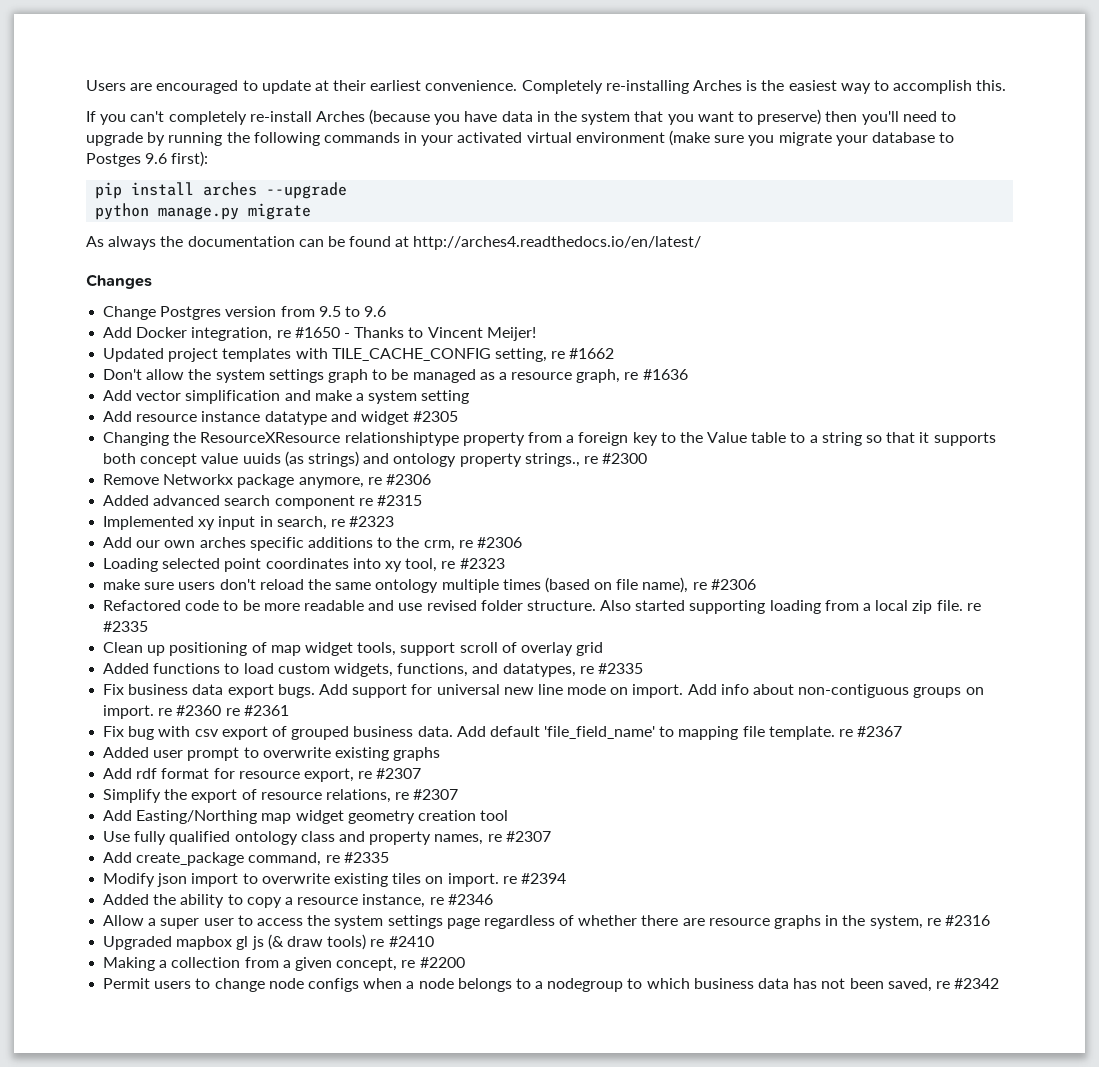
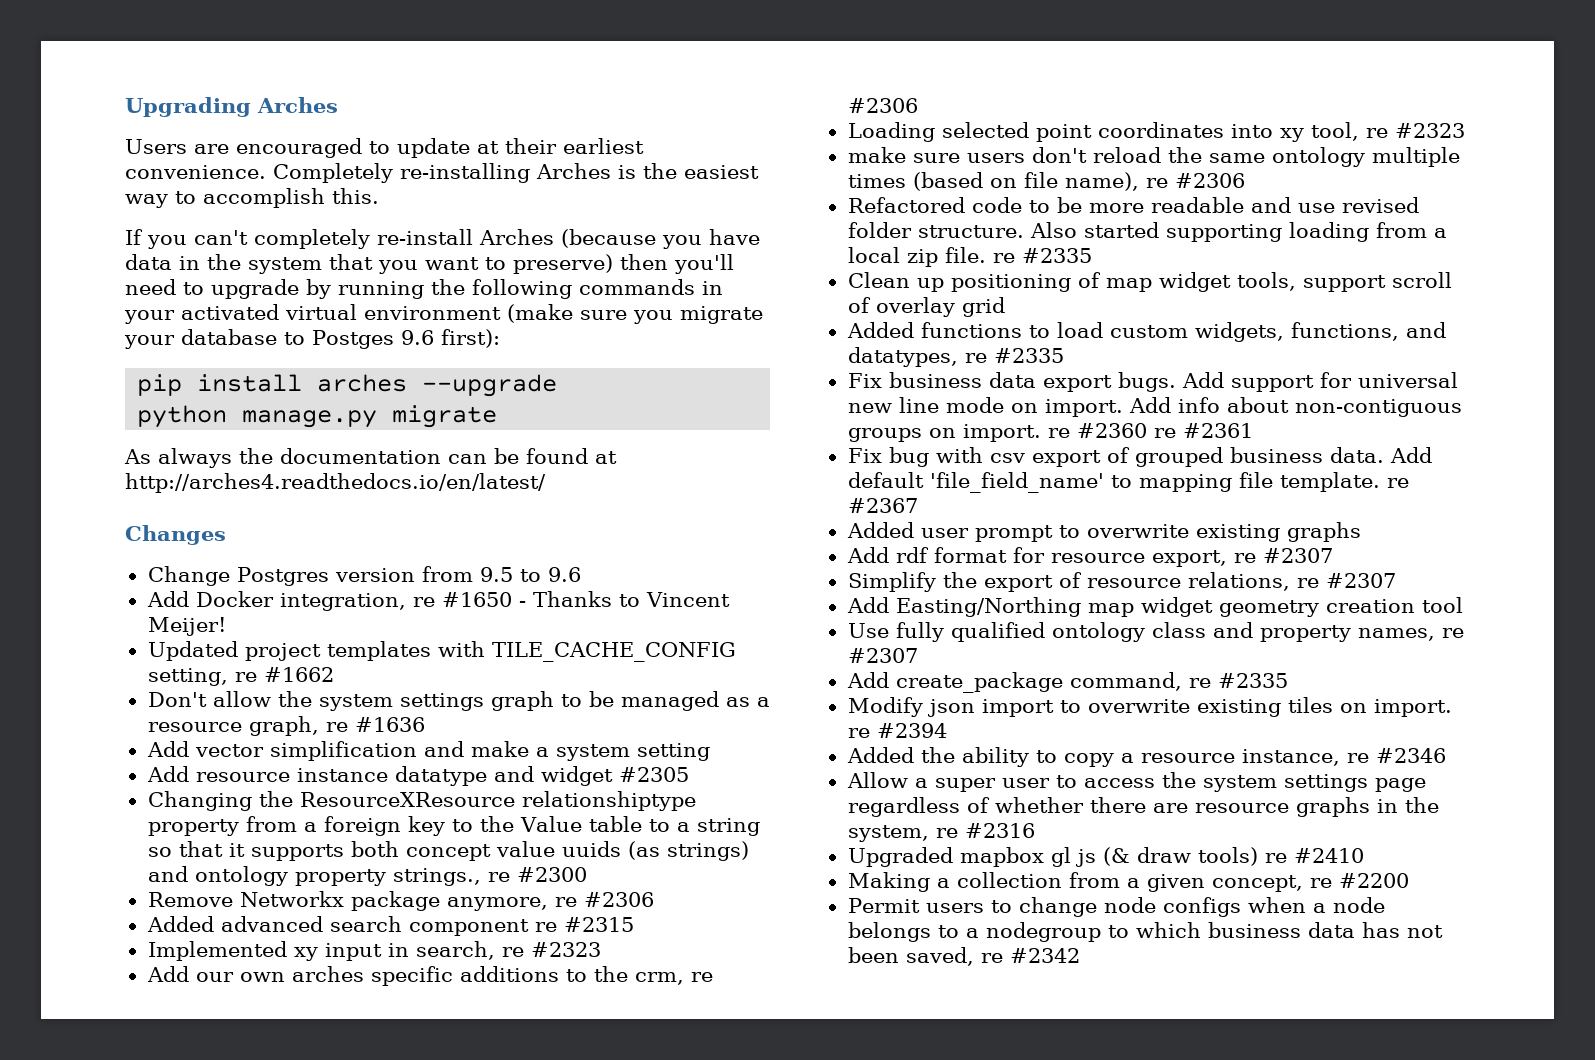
+ Upgrading Arches

